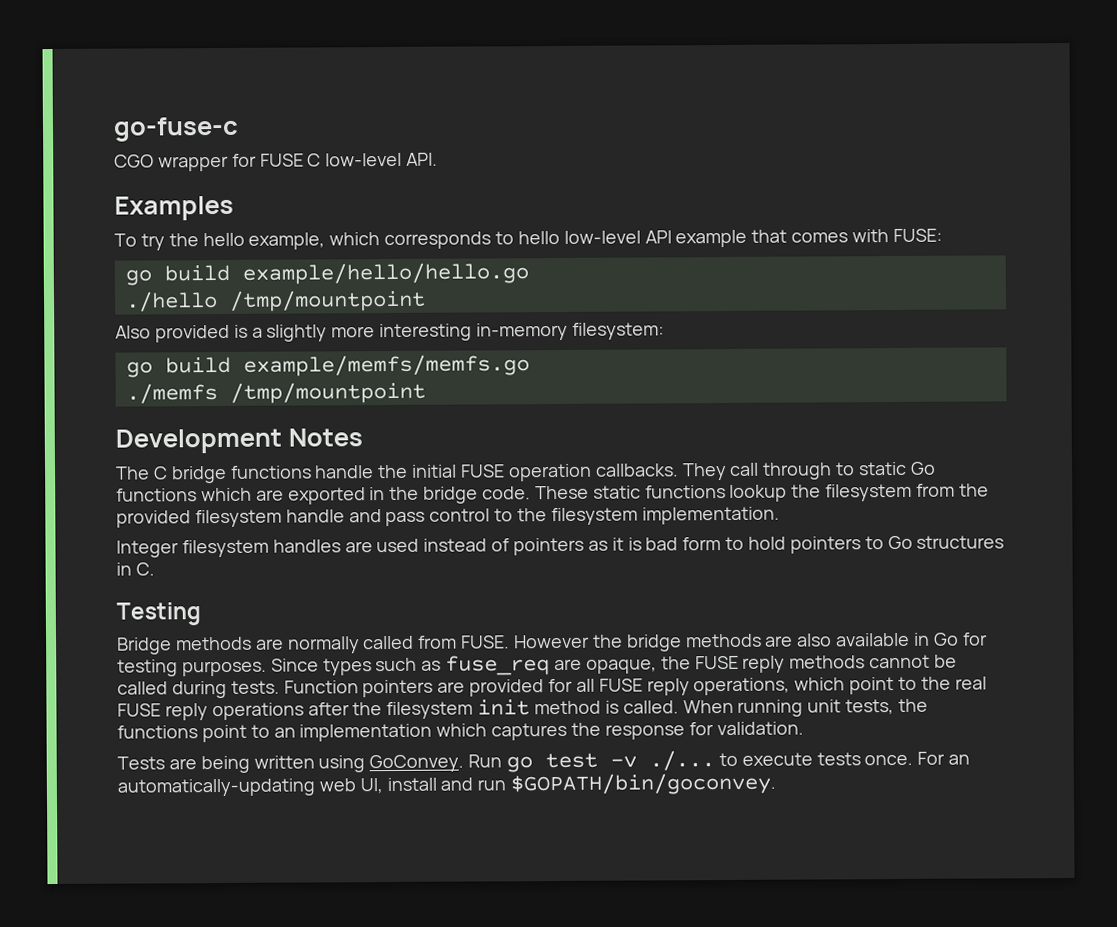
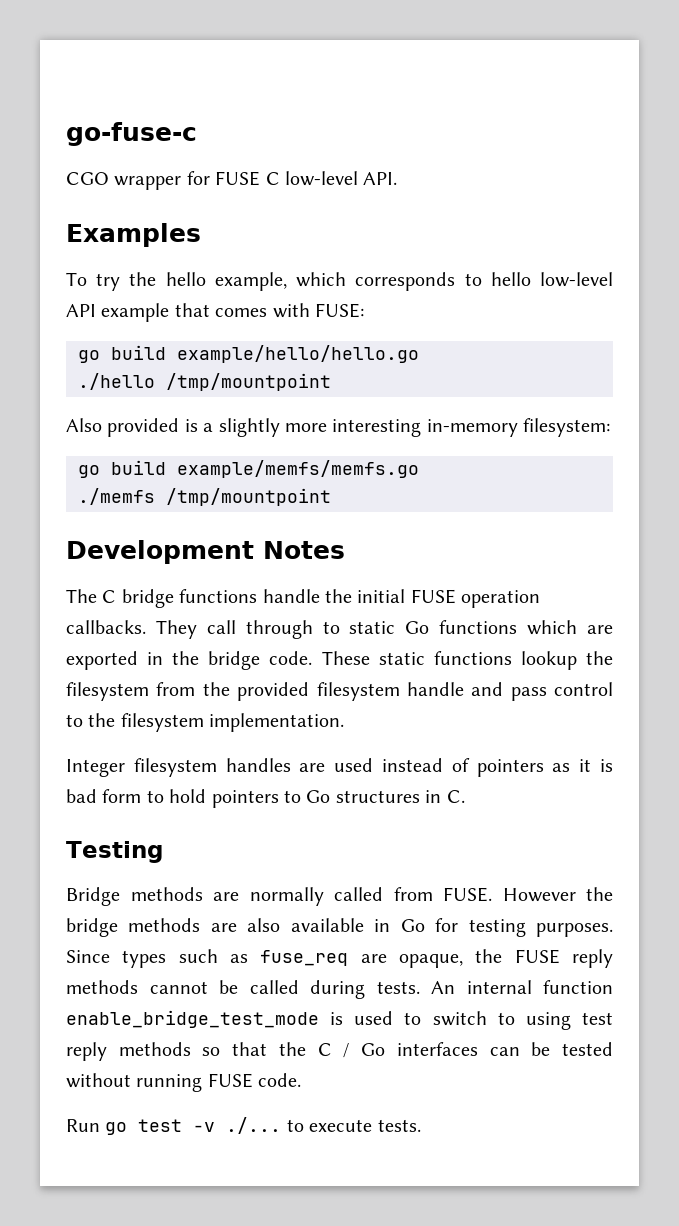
- Function pointers are provided for all FUSE reply operations, which point to the real FUSE reply operations after the filesystem init method is called. When running unit tests, the functions point to an implementation which captures the response for validation.
- Tests are being written using GoConvey. Run go test -v ./... to execute tests once. For an automatically-updating web UI, install and run $GOPATH/bin/goconvey.
+ An internal function enable_bridge_test_mode is used to switch to using test reply methods so that the C / Go interfaces can be tested without running FUSE code.
+ Run go test -v ./... to execute tests.

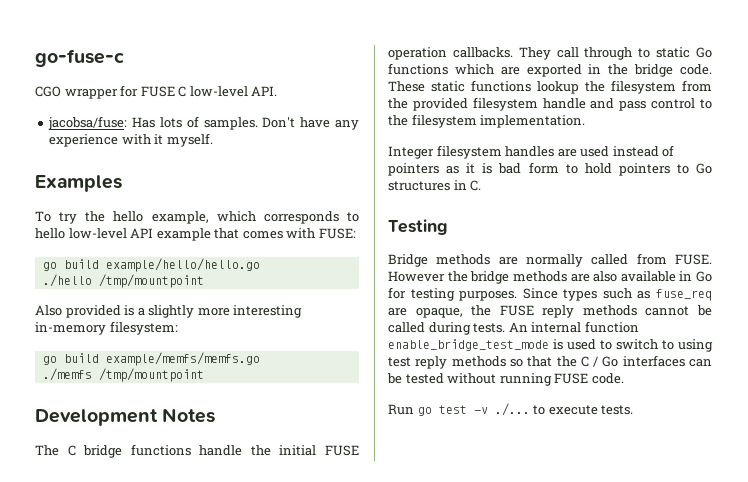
+ jacobsa/fuse: Has lots of samples. Don't have any experience with it myself.

